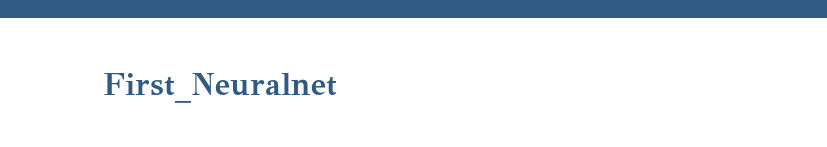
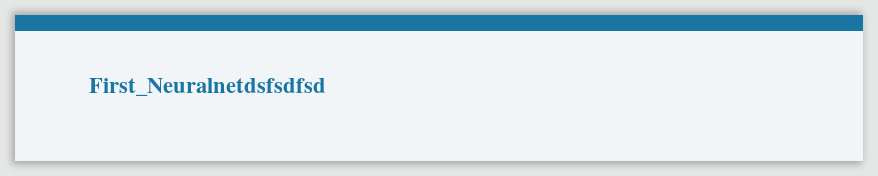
- First_Neuralnet
+ First_Neuralnetdsfsdfsd

